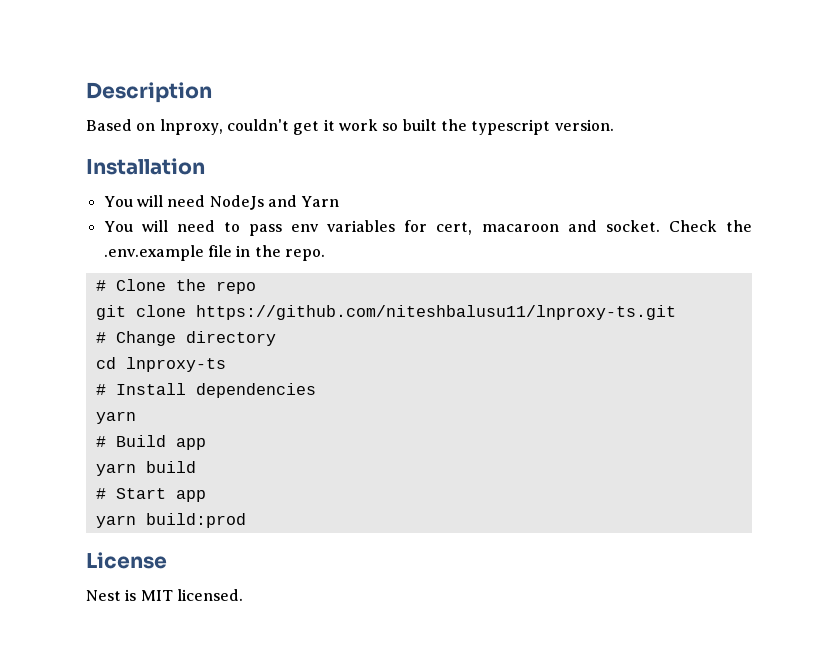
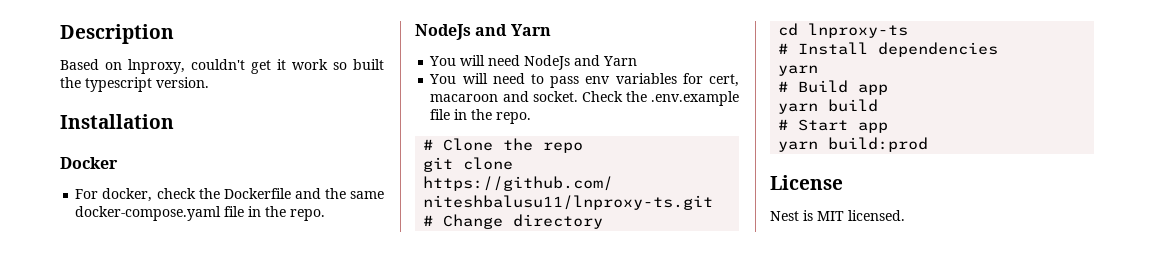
+ Docker
+ For docker, check the Dockerfile and the same docker-compose.yaml file in the repo.
+ NodeJs and Yarn

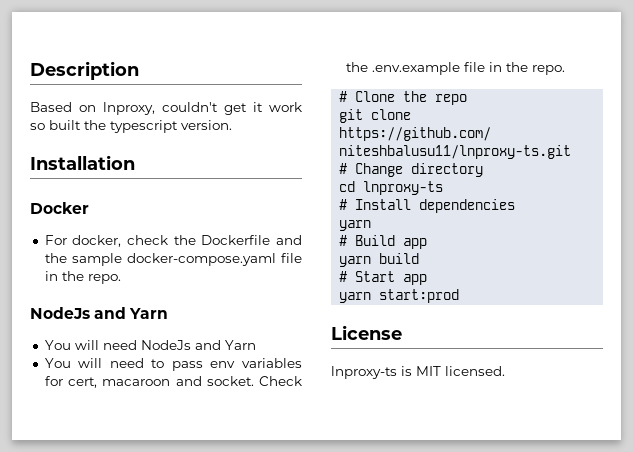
- For docker, check the Dockerfile and the same docker-compose.yaml file in the repo.
+ For docker, check the Dockerfile and the sample docker-compose.yaml file in the repo.
- yarn build:prod
+ yarn start:prod
- Nest is MIT licensed.
+ lnproxy-ts is MIT licensed.

